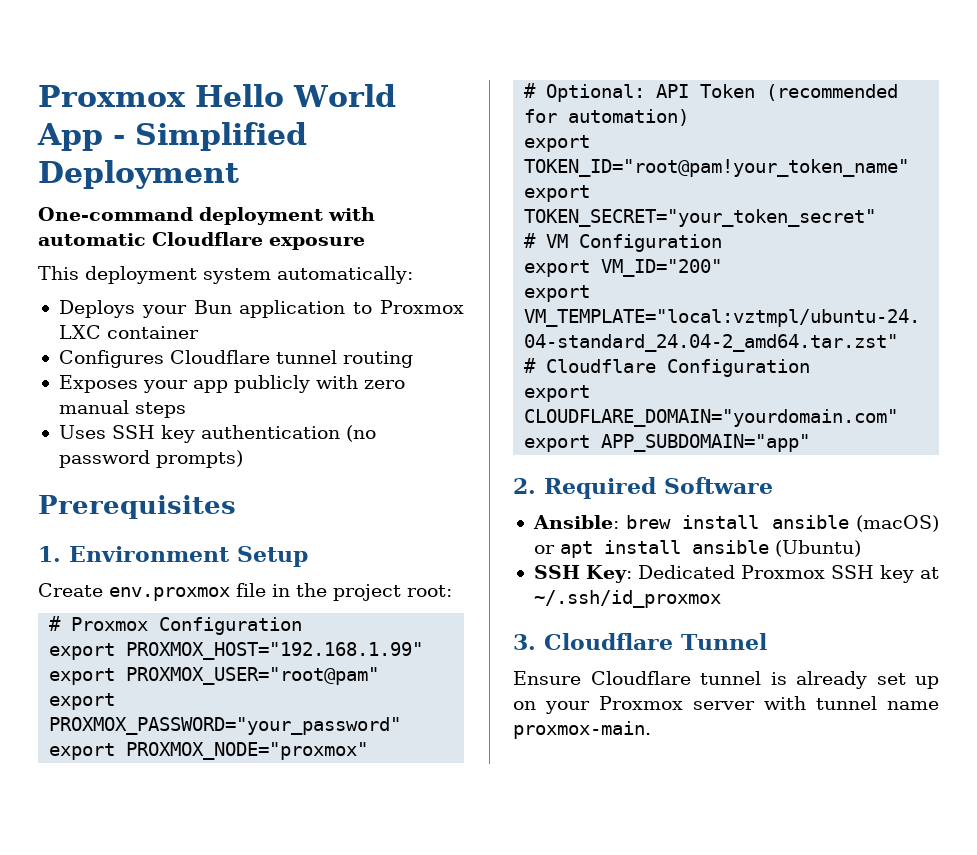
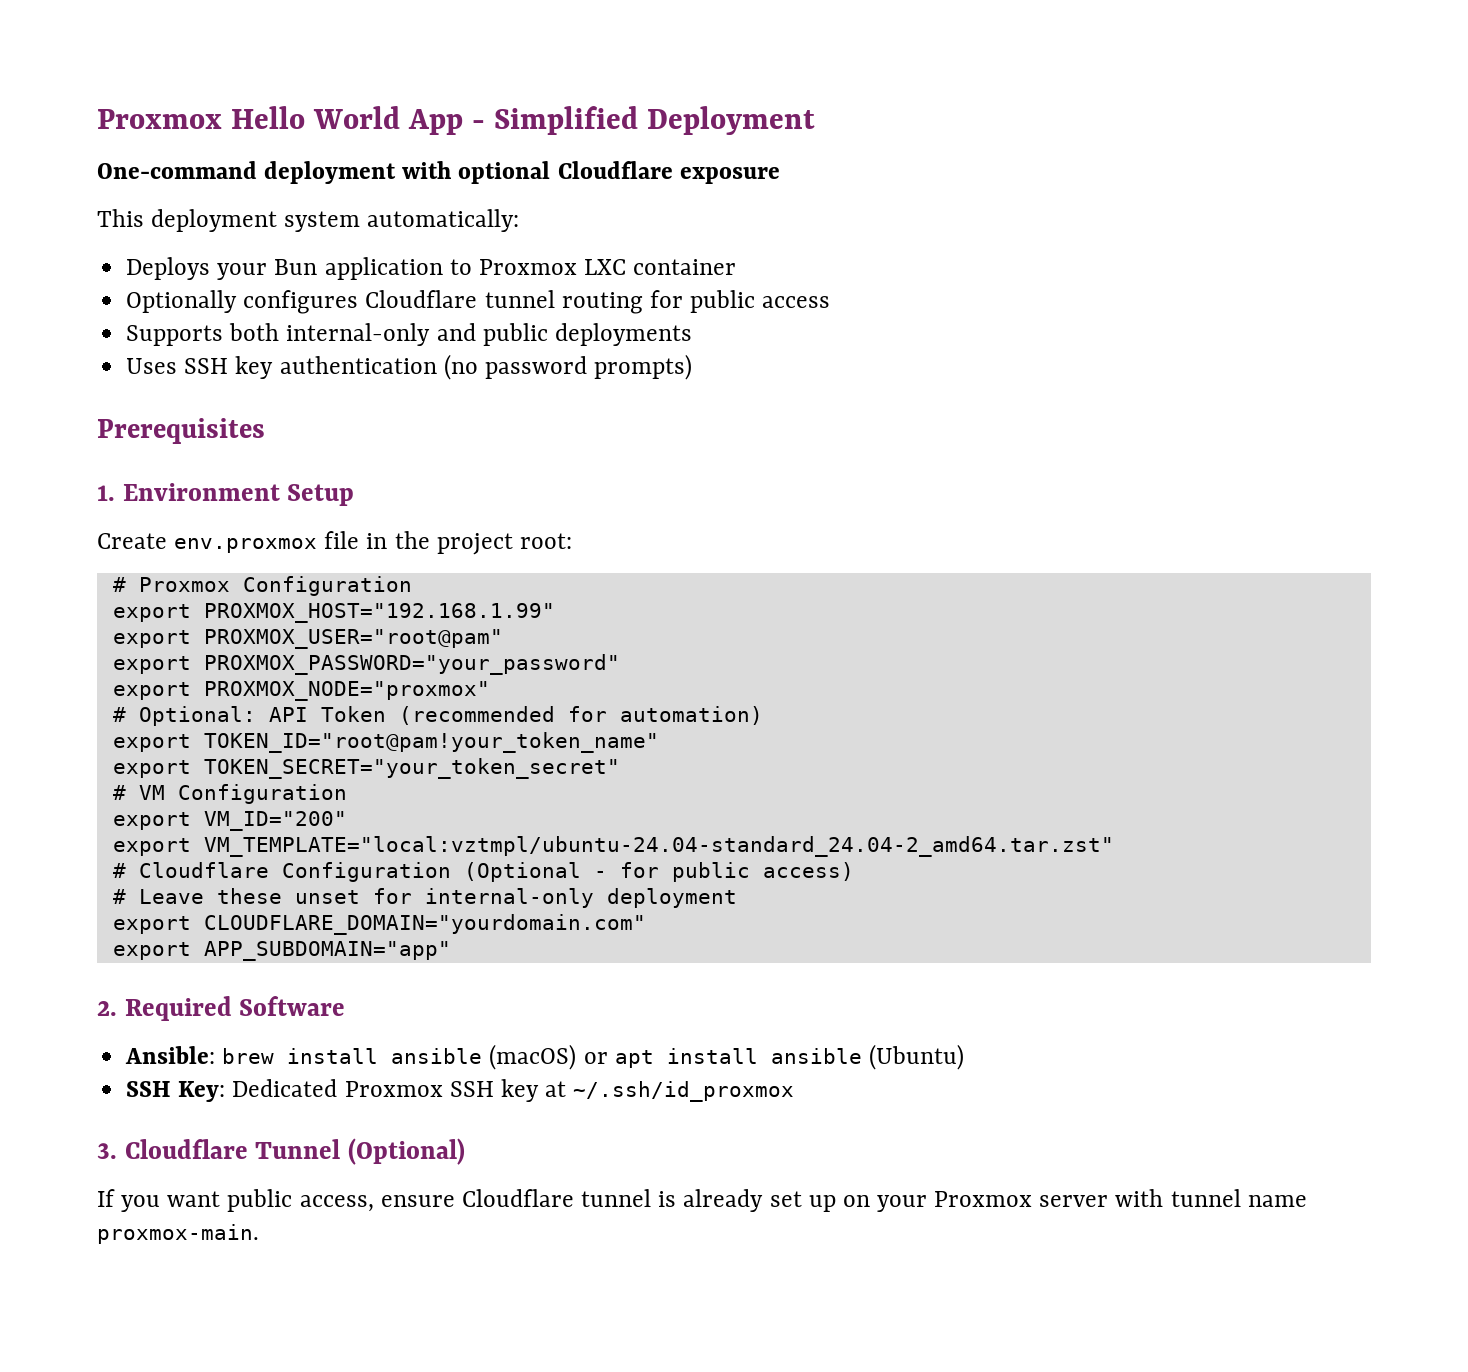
- One-command deployment with automatic Cloudflare exposure
+ One-command deployment with optional Cloudflare exposure
- Configures Cloudflare tunnel routing
- Exposes your app publicly with zero manual steps
+ Optionally configures Cloudflare tunnel routing for public access
+ Supports both internal-only and public deployments
- # Cloudflare Configuration
+ # Cloudflare Configuration (Optional - for public access)
+ # Leave these unset for internal-only deployment
- 3. Cloudflare Tunnel
- Ensure Cloudflare tunnel is already set up on your Proxmox server with tunnel name proxmox-main.
+ 3. Cloudflare Tunnel (Optional)
+ If you want public access, ensure Cloudflare tunnel is already set up on your Proxmox server with tunnel name proxmox-main.

